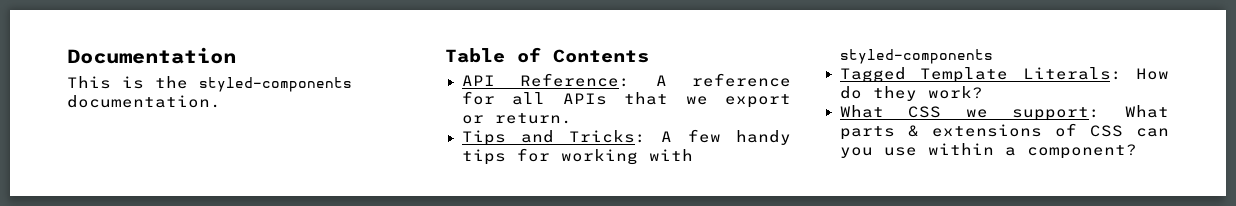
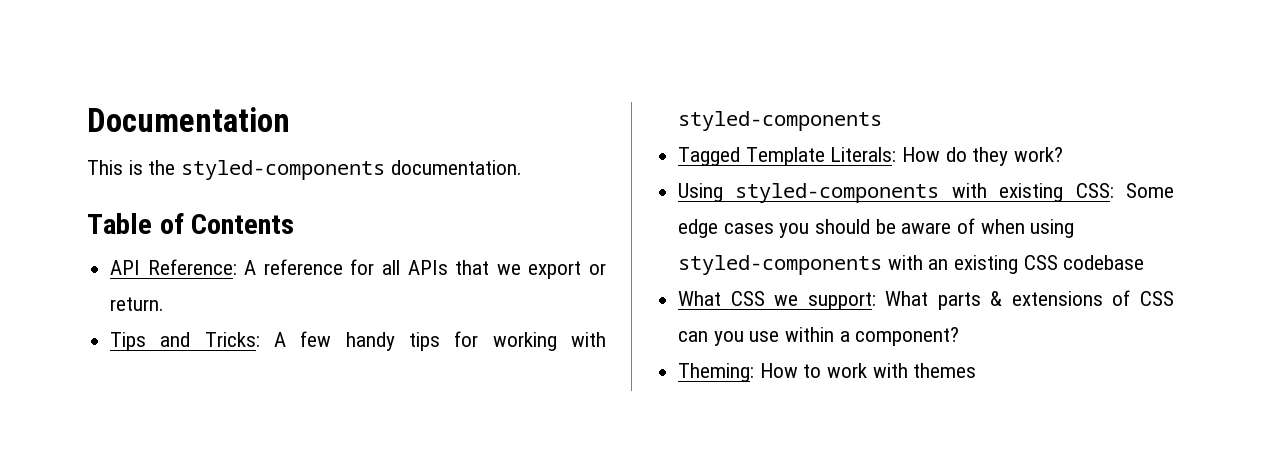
+ Using styled-components with existing CSS: Some edge cases you should be aware of when using styled-components with an existing CSS codebase
+ Theming: How to work with themes

